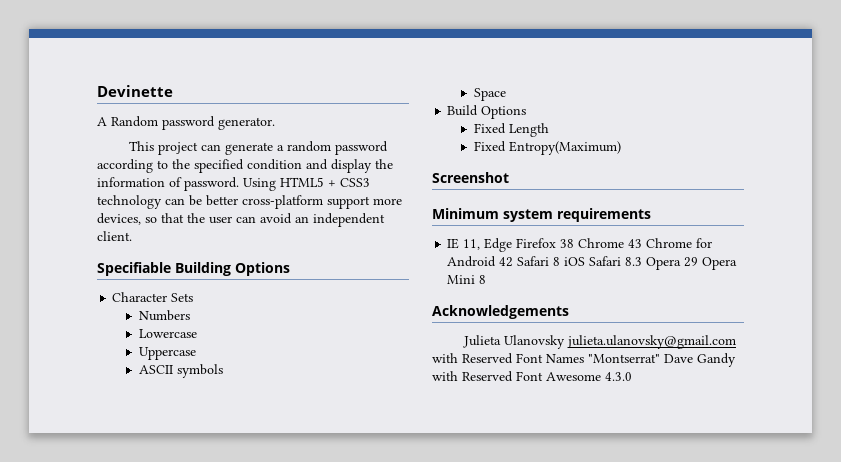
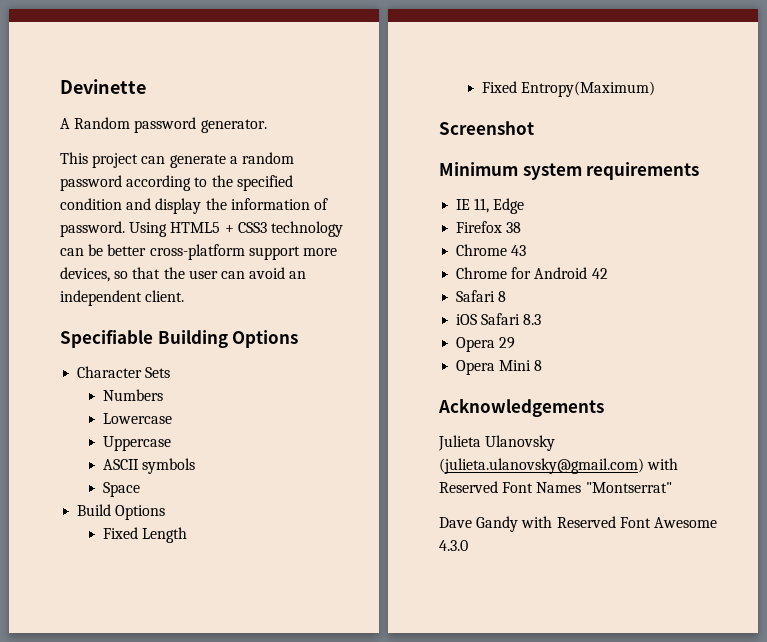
- IE 11, Edge Firefox 38 Chrome 43 Chrome for Android 42 Safari 8 iOS Safari 8.3 Opera 29 Opera Mini 8
+ IE 11, Edge
+ Firefox 38
+ Chrome 43
+ Chrome for Android 42
+ Safari 8
+ iOS Safari 8.3
+ Opera 29
+ Opera Mini 8
- Julieta Ulanovsky julieta.ulanovsky@gmail.com with Reserved Font Names "Montserrat" Dave Gandy with Reserved Font Awesome 4.3.0
+ Julieta Ulanovsky (julieta.ulanovsky@gmail.com) with Reserved Font Names "Montserrat"
+ Dave Gandy with Reserved Font Awesome 4.3.0

